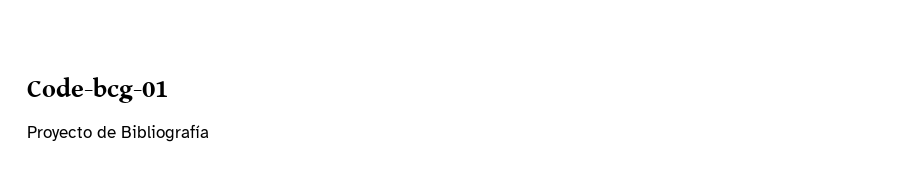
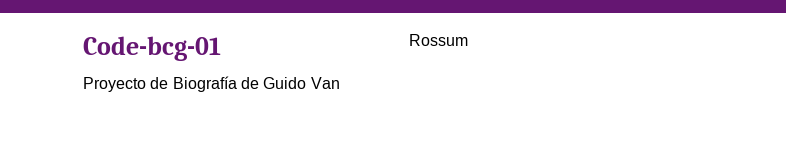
- Proyecto de Bibliografía
+ Proyecto de Biografía de Guido Van Rossum

